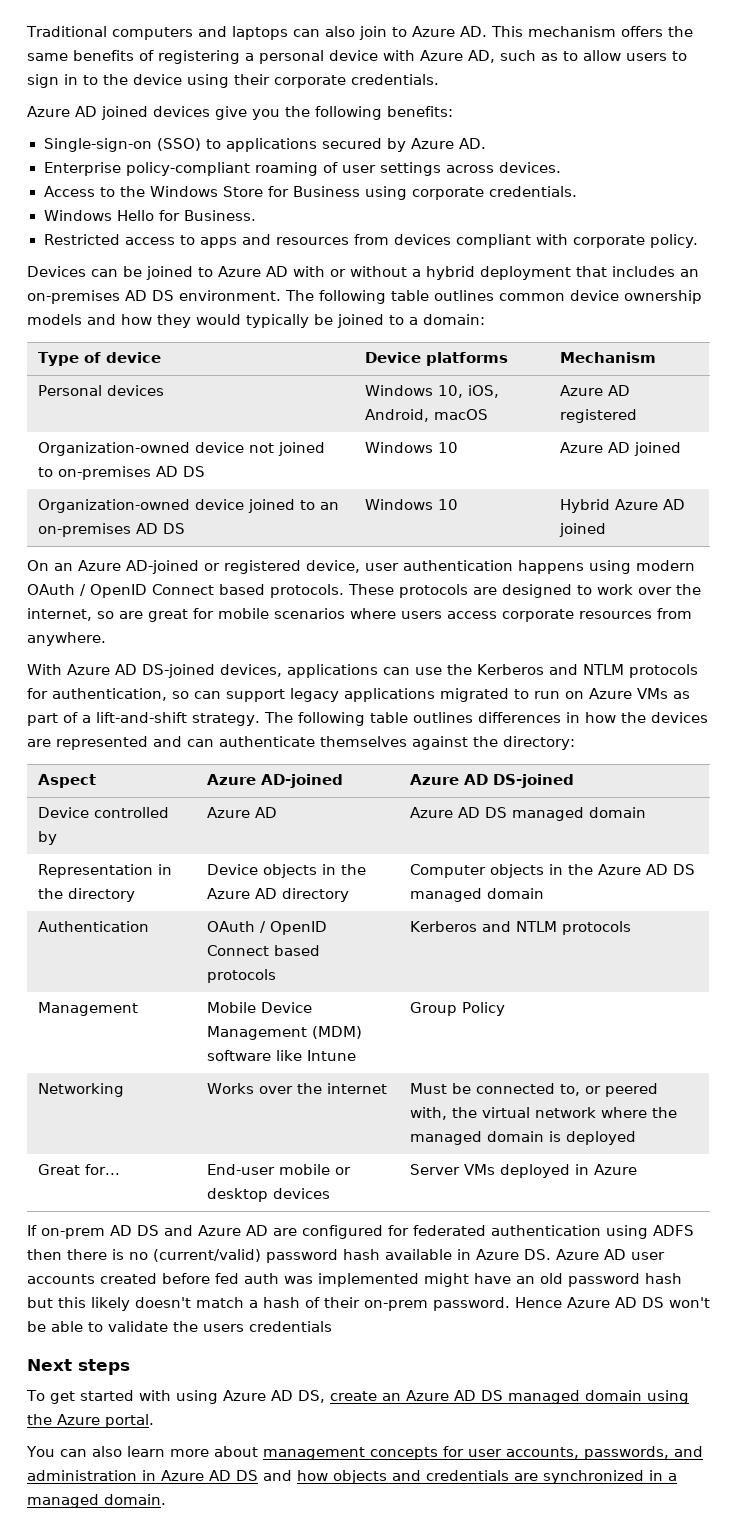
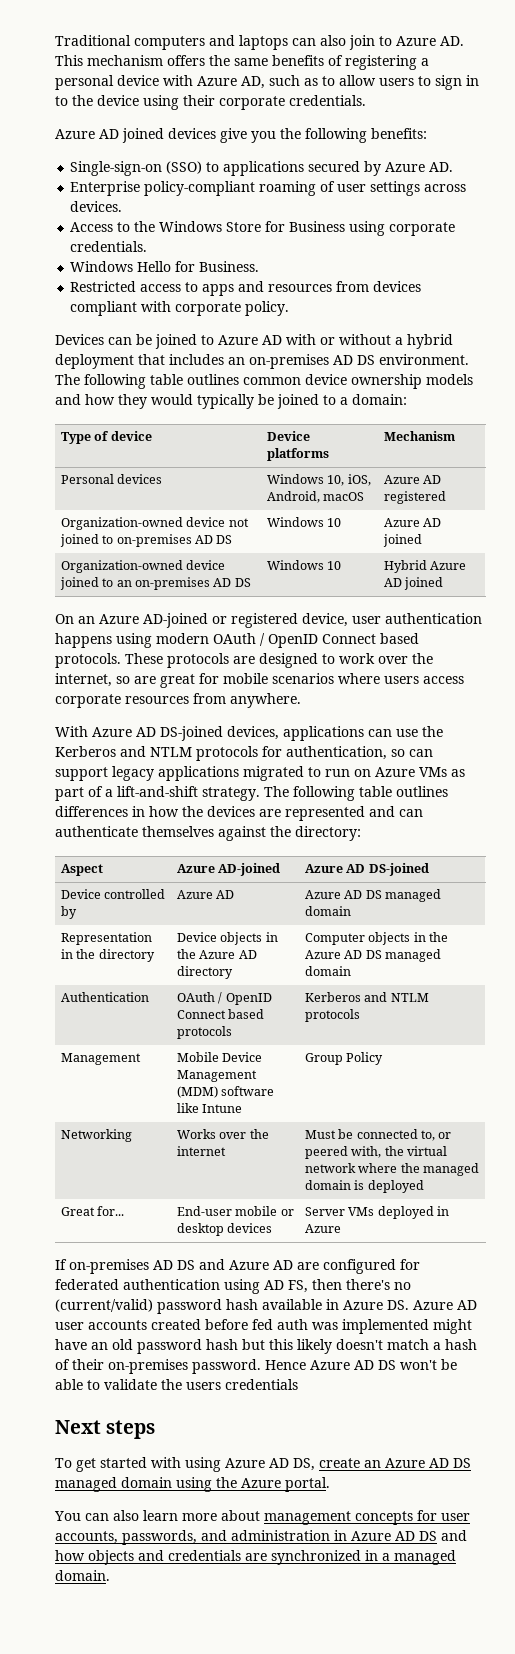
- If on-prem AD DS and Azure AD are configured for federated authentication using ADFS then there is no (current/valid) password hash available in Azure DS. Azure AD user accounts created before fed auth was implemented might have an old password hash but this likely doesn't match a hash of their on-prem password.
+ If on-premises AD DS and Azure AD are configured for federated authentication using AD FS, then there's no (current/valid) password hash available in Azure DS. Azure AD user accounts created before fed auth was implemented might have an old password hash but this likely doesn't match a hash of their on-premises password.

